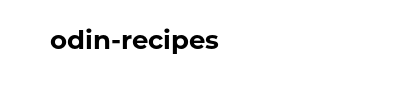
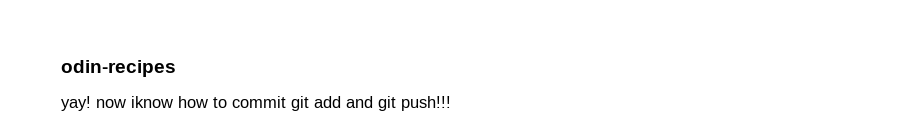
+ yay! now iknow how to commit git add and git push!!!

